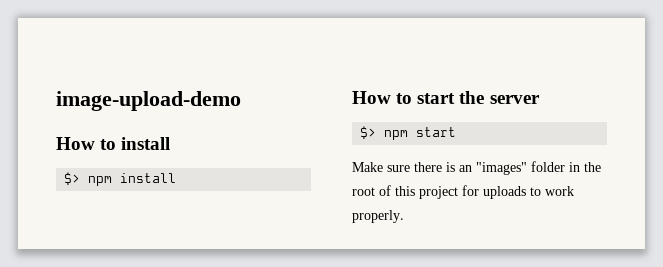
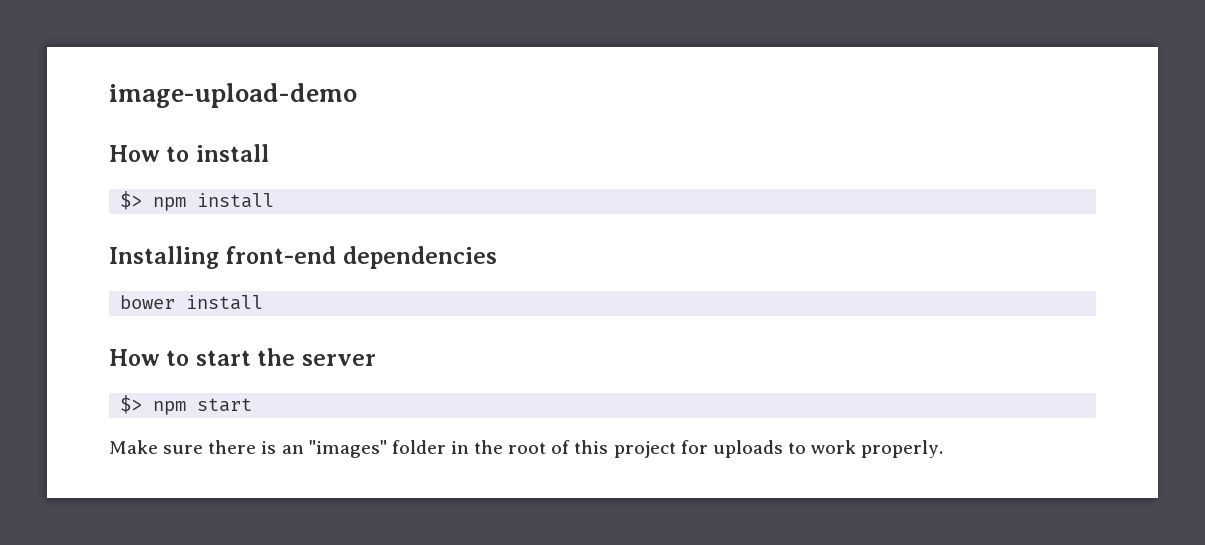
+ Installing front-end dependencies
+ bower install

